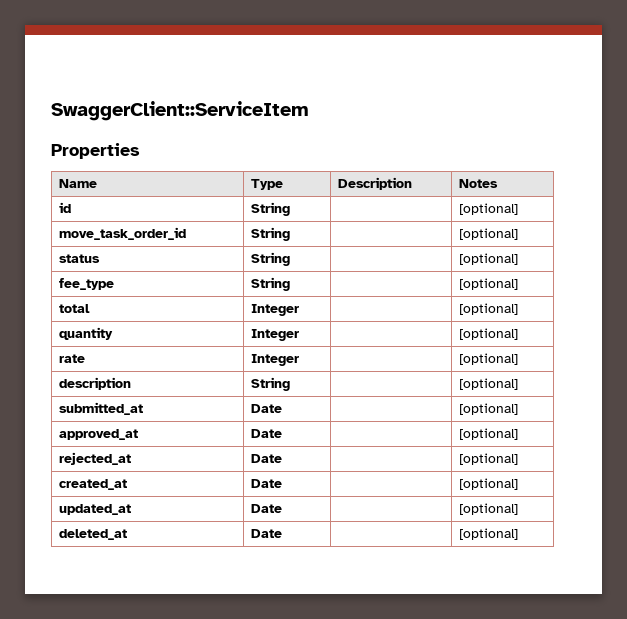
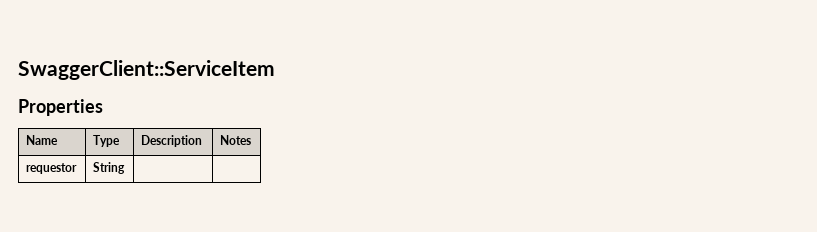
- id | String | | [optional]
- move_task_order_id | String | | [optional]
- status | String | | [optional]
- fee_type | String | | [optional]
- total | Integer | | [optional]
- quantity | Integer | | [optional]
- rate | Integer | | [optional]
- description | String | | [optional]
- submitted_at | Date | | [optional]
- approved_at | Date | | [optional]
- rejected_at | Date | | [optional]
- created_at | Date | | [optional]
- updated_at | Date | | [optional]
- deleted_at | Date | | [optional]
+ requestor | String | |

